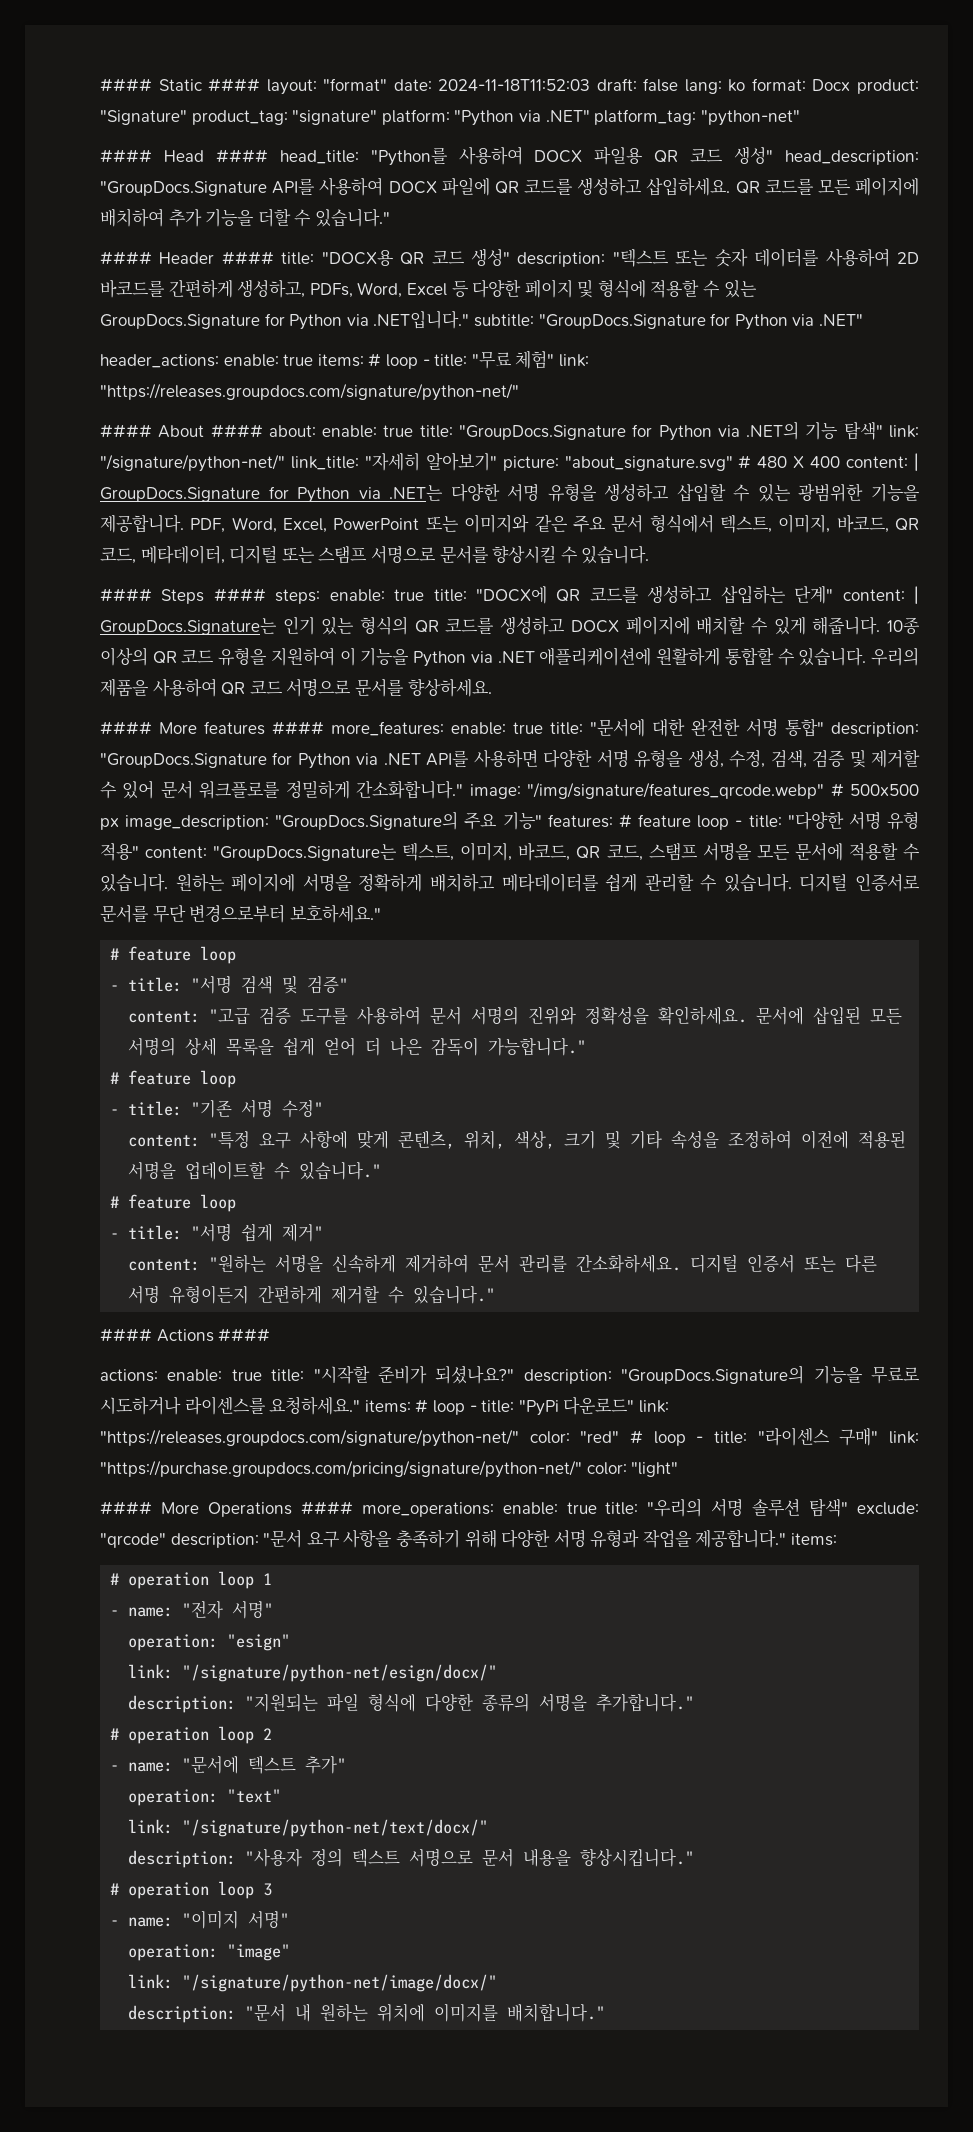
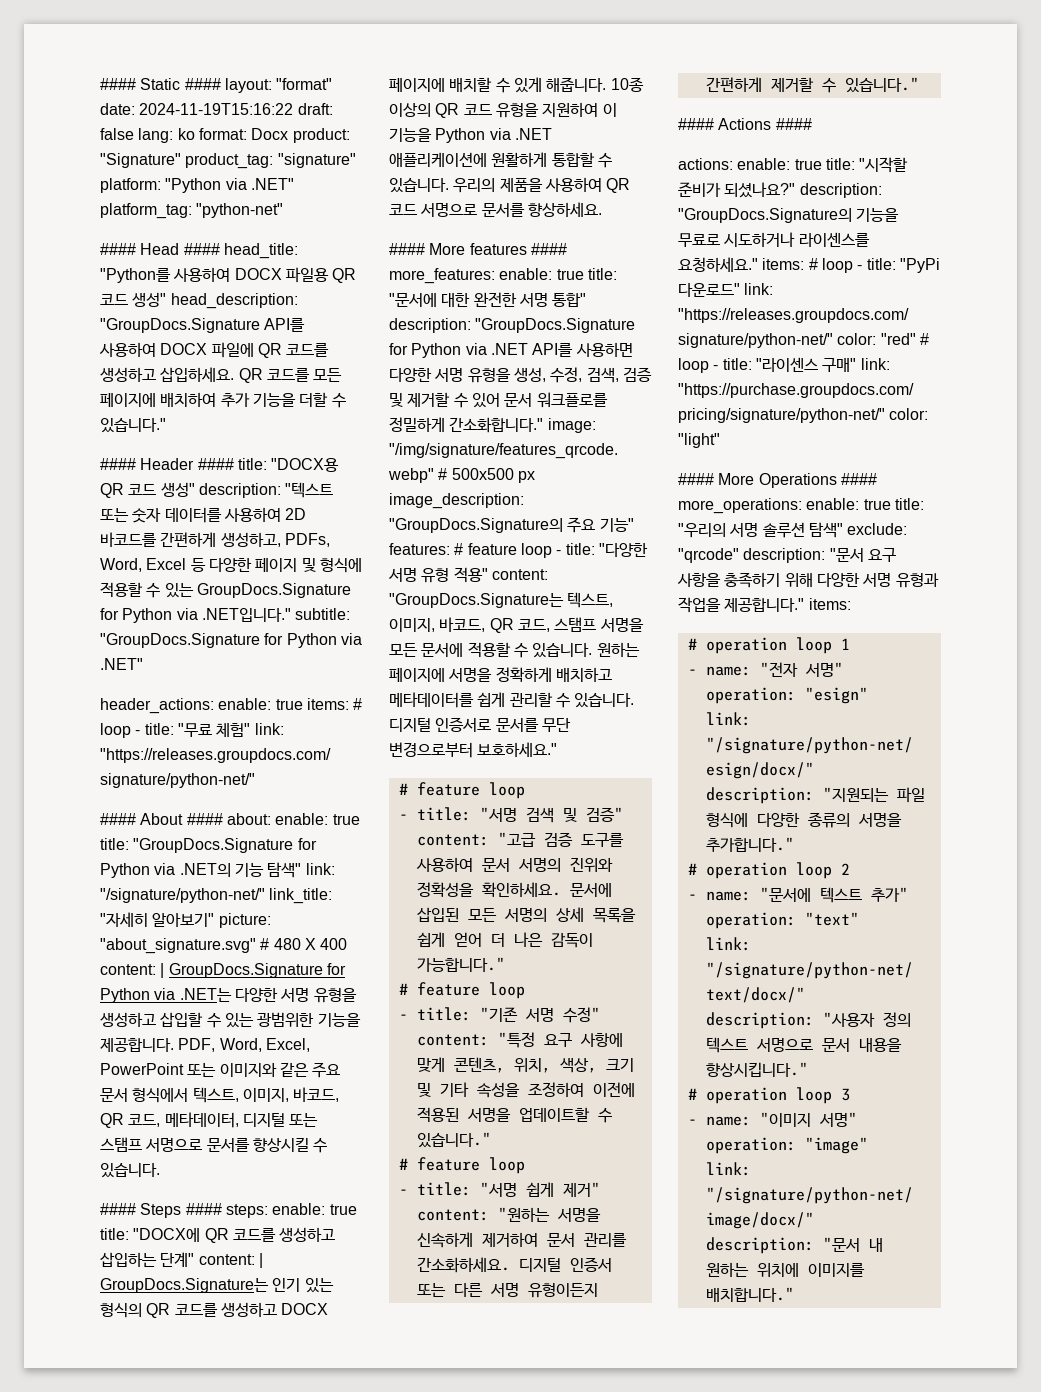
- #### Static #### layout: "format" date: 2024-11-18T11:52:03 draft: false lang: ko format: Docx product: "Signature" product_tag: "signature" platform: "Python via .NET" platform_tag: "python-net"
+ #### Static #### layout: "format" date: 2024-11-19T15:16:22 draft: false lang: ko format: Docx product: "Signature" product_tag: "signature" platform: "Python via .NET" platform_tag: "python-net"

